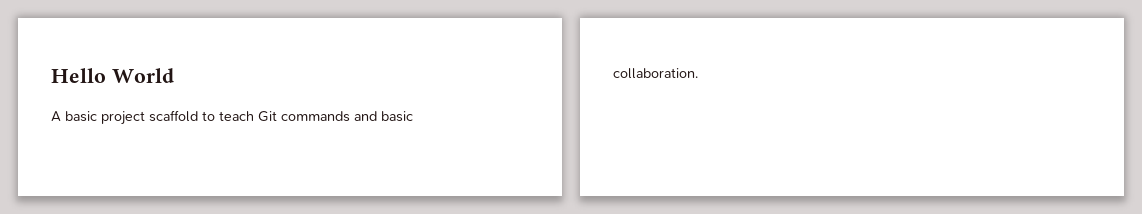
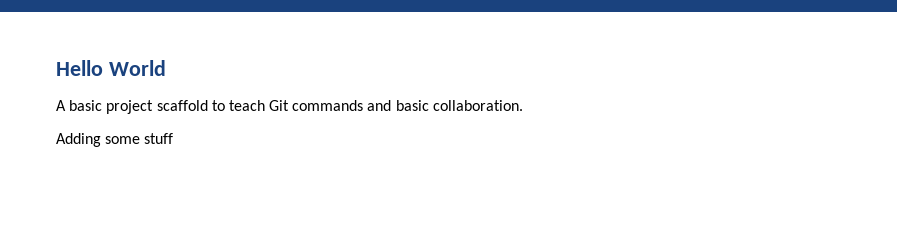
+ Adding some stuff

